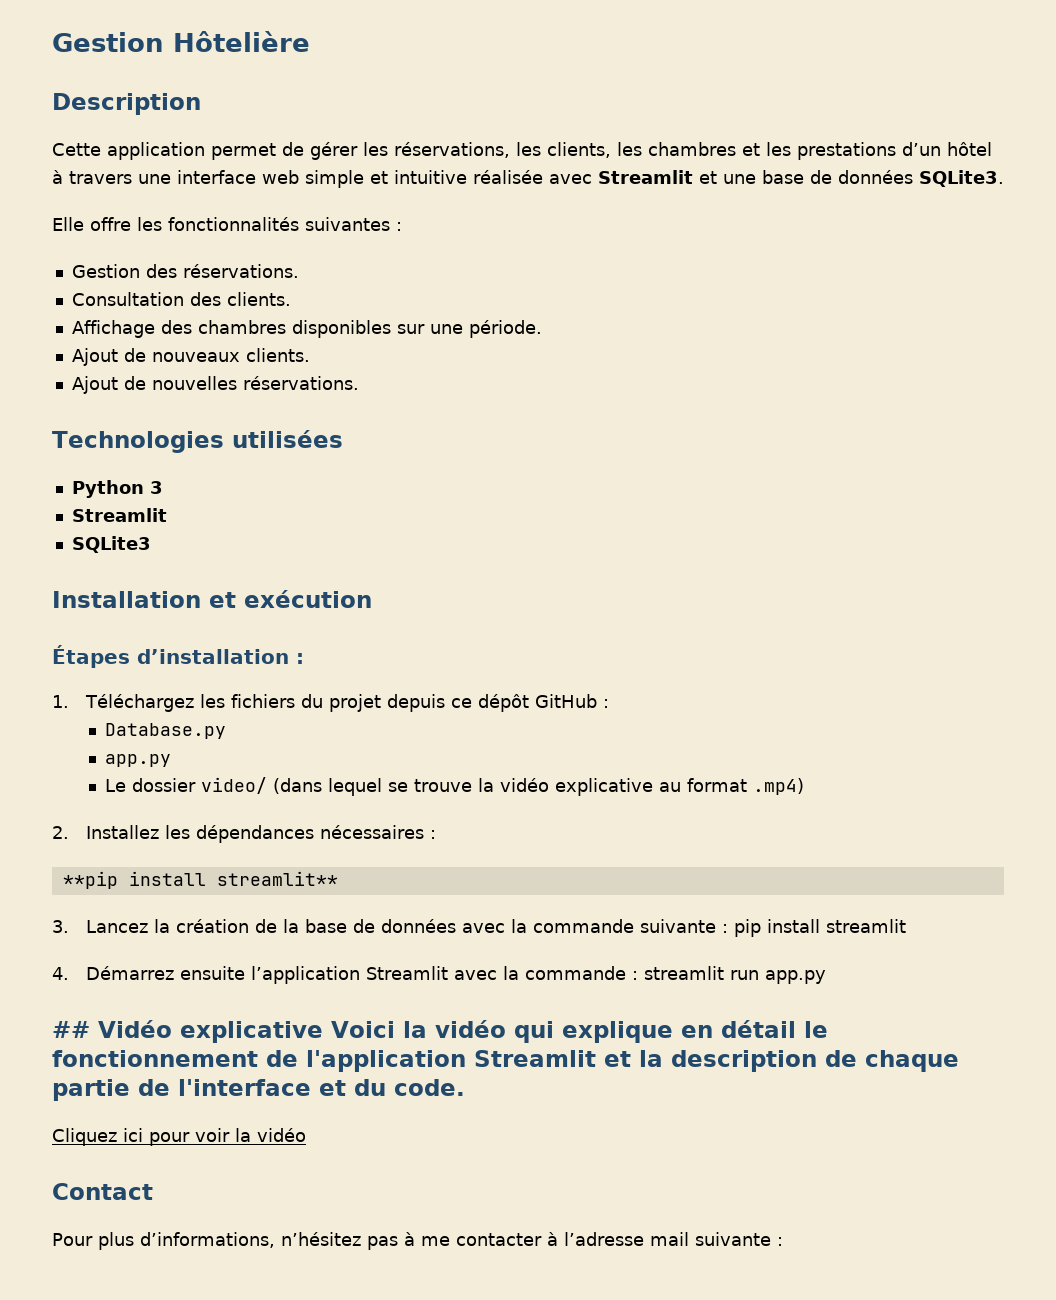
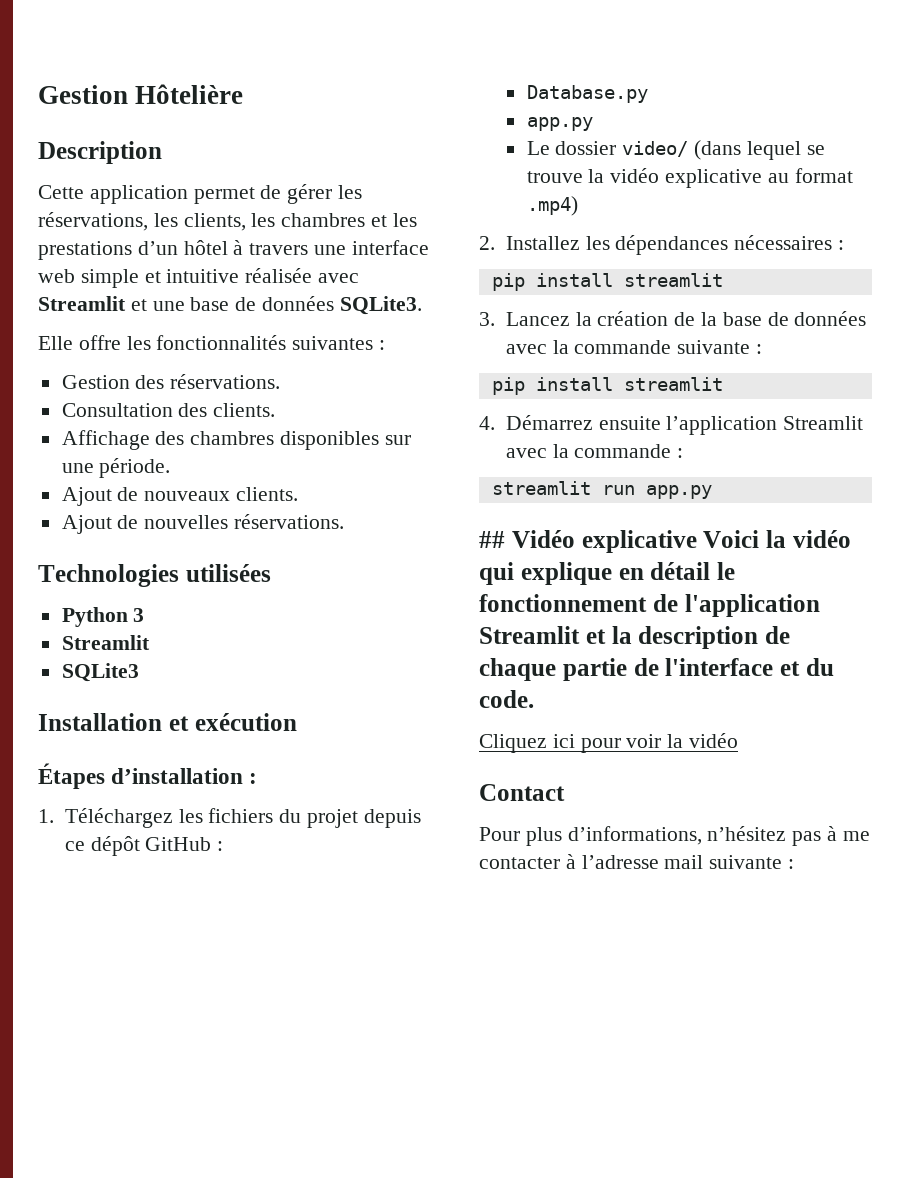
  2. Installez les dépendances nécessaires :
- **pip install streamlit**
+ pip install streamlit
- 3. Lancez la création de la base de données avec la commande suivante : pip install streamlit
+ 3. Lancez la création de la base de données avec la commande suivante :
+ pip install streamlit
- 4. Démarrez ensuite l’application Streamlit avec la commande : streamlit run app.py
+ 4. Démarrez ensuite l’application Streamlit avec la commande :
+ streamlit run app.py

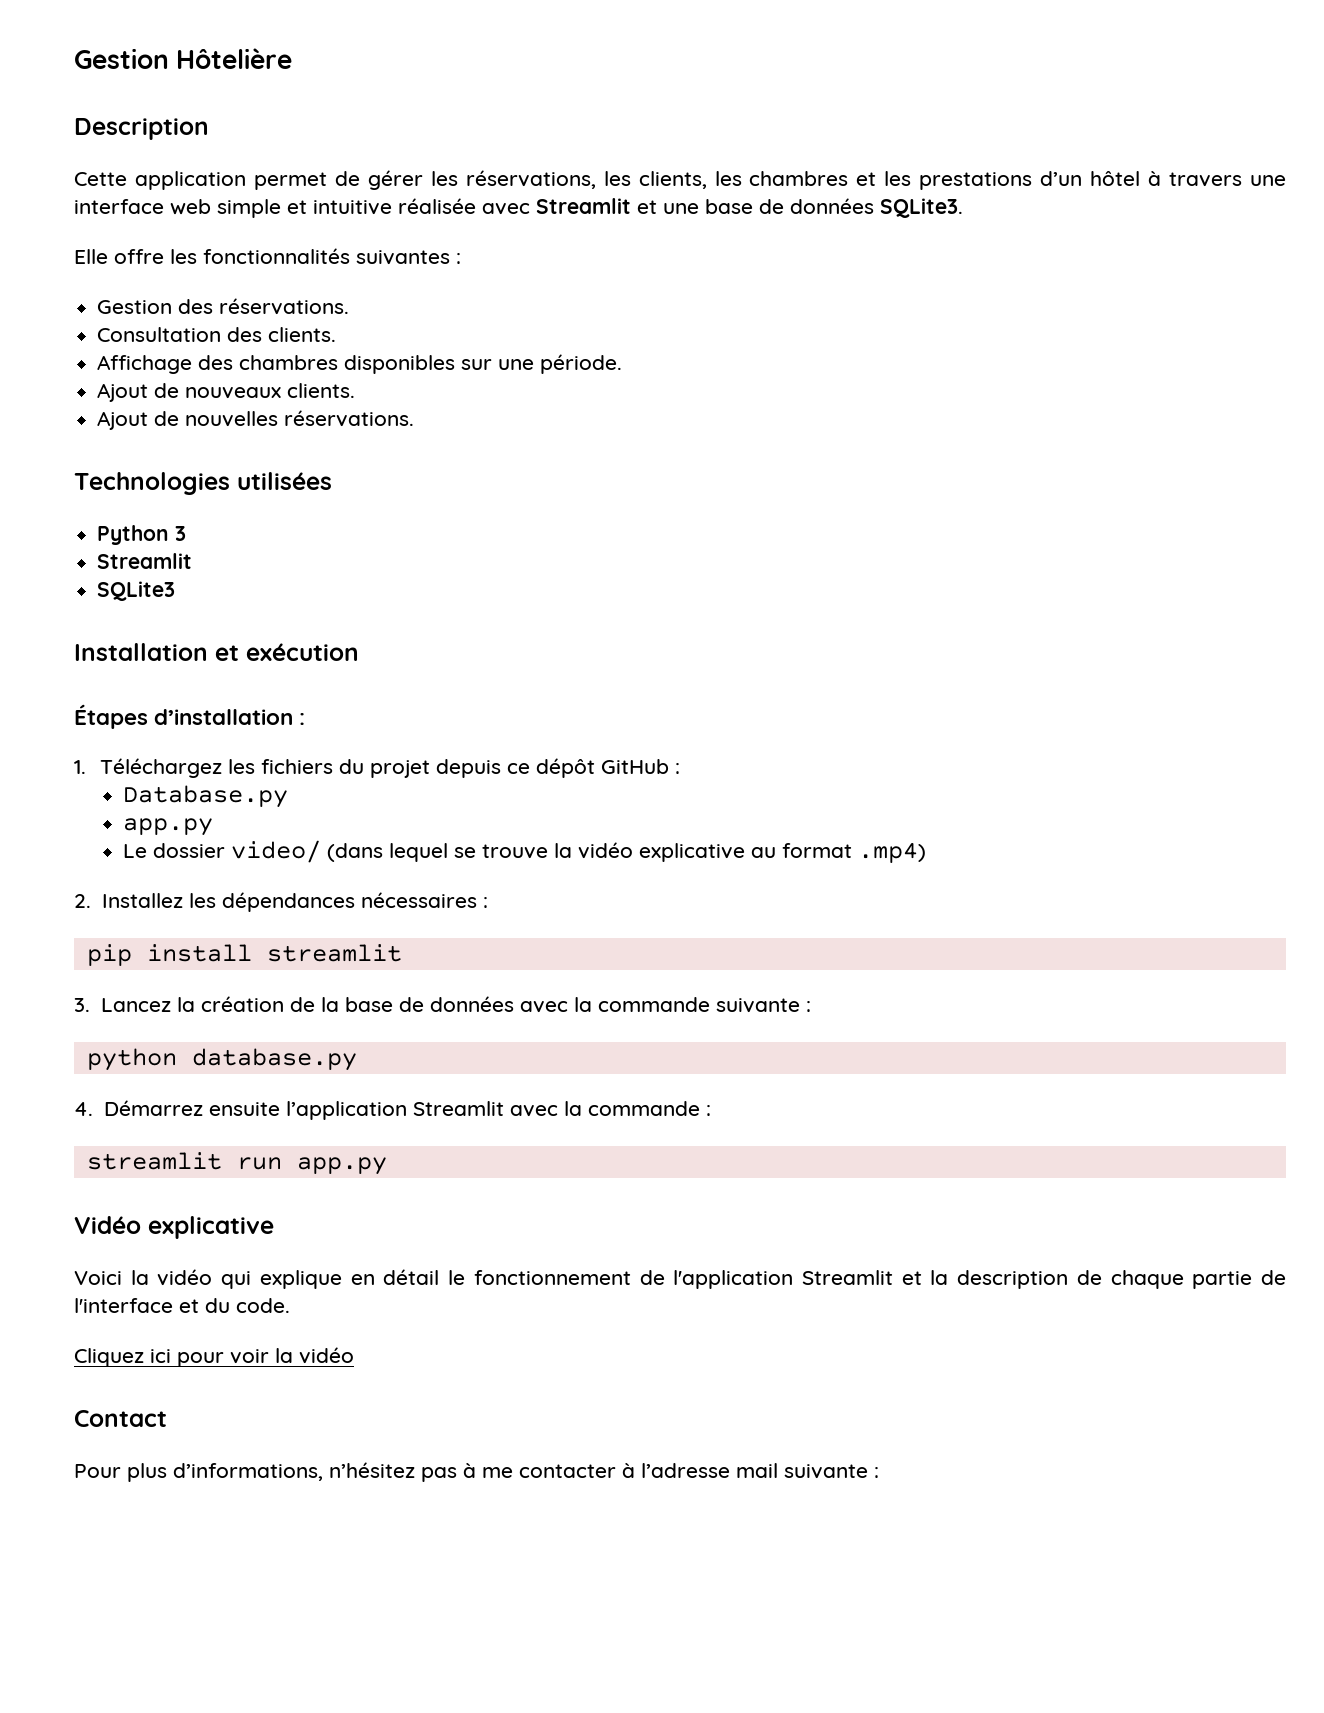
  3. Lancez la création de la base de données avec la commande suivante :
- pip install streamlit
+ python database.py
- ## Vidéo explicative Voici la vidéo qui explique en détail le fonctionnement de l'application Streamlit et la description de chaque partie de l'interface et du code.
+ Vidéo explicative
+ Voici la vidéo qui explique en détail le fonctionnement de l'application Streamlit et la description de chaque partie de l'interface et du code.

